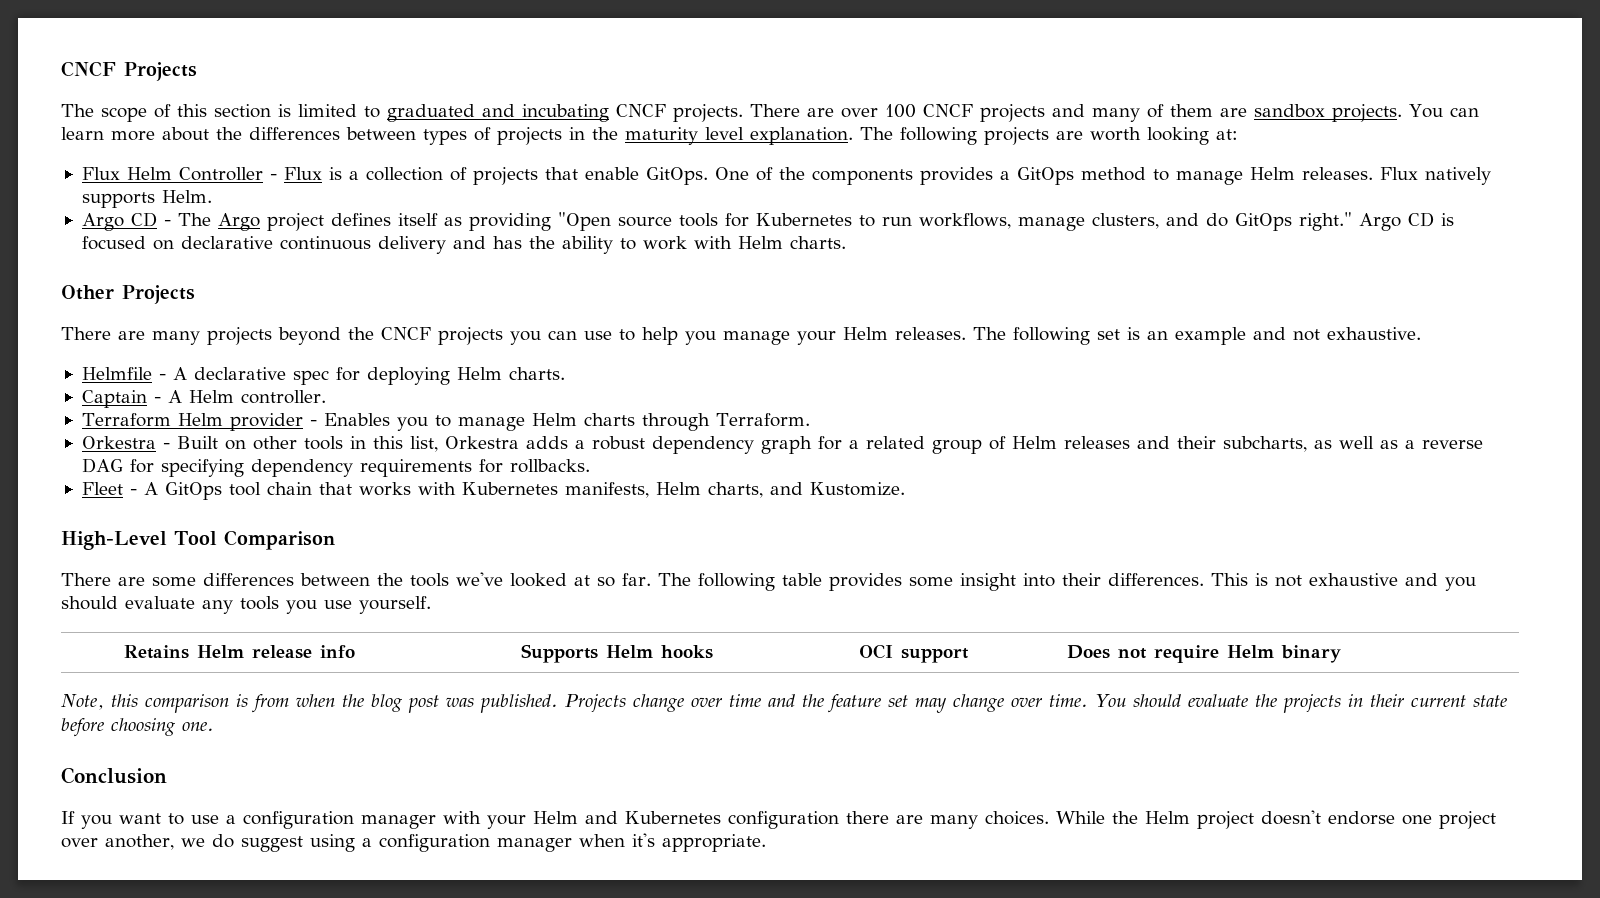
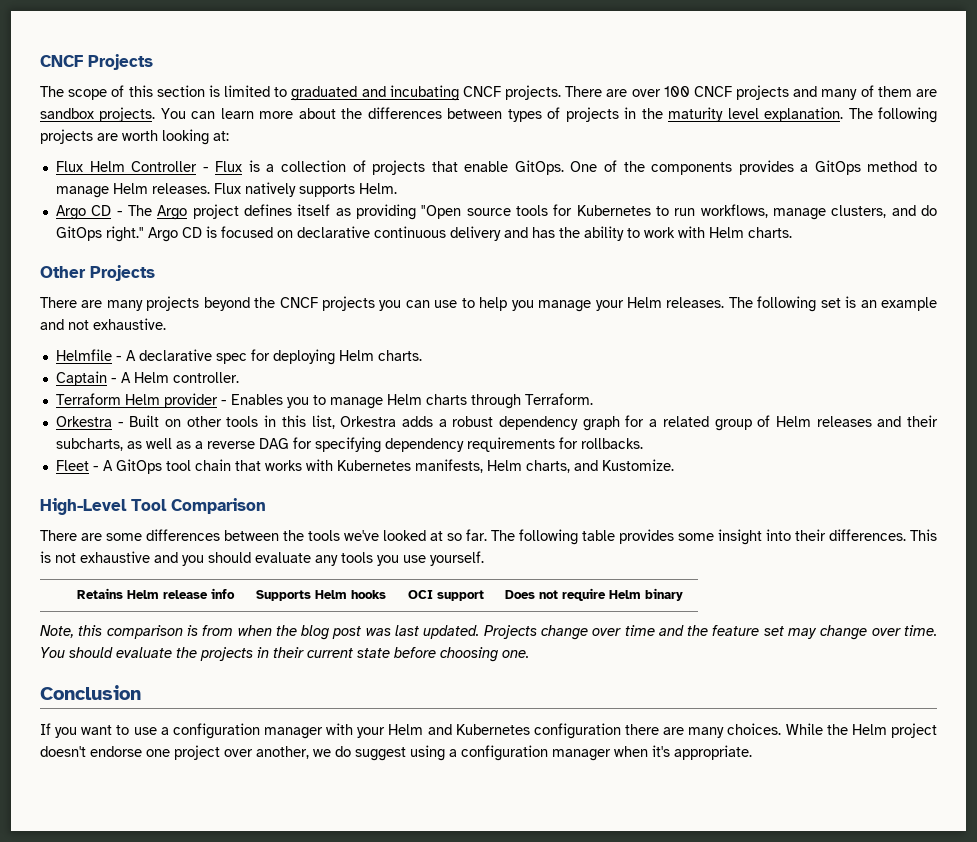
- Note, this comparison is from when the blog post was published.
+ Note, this comparison is from when the blog post was last updated.

